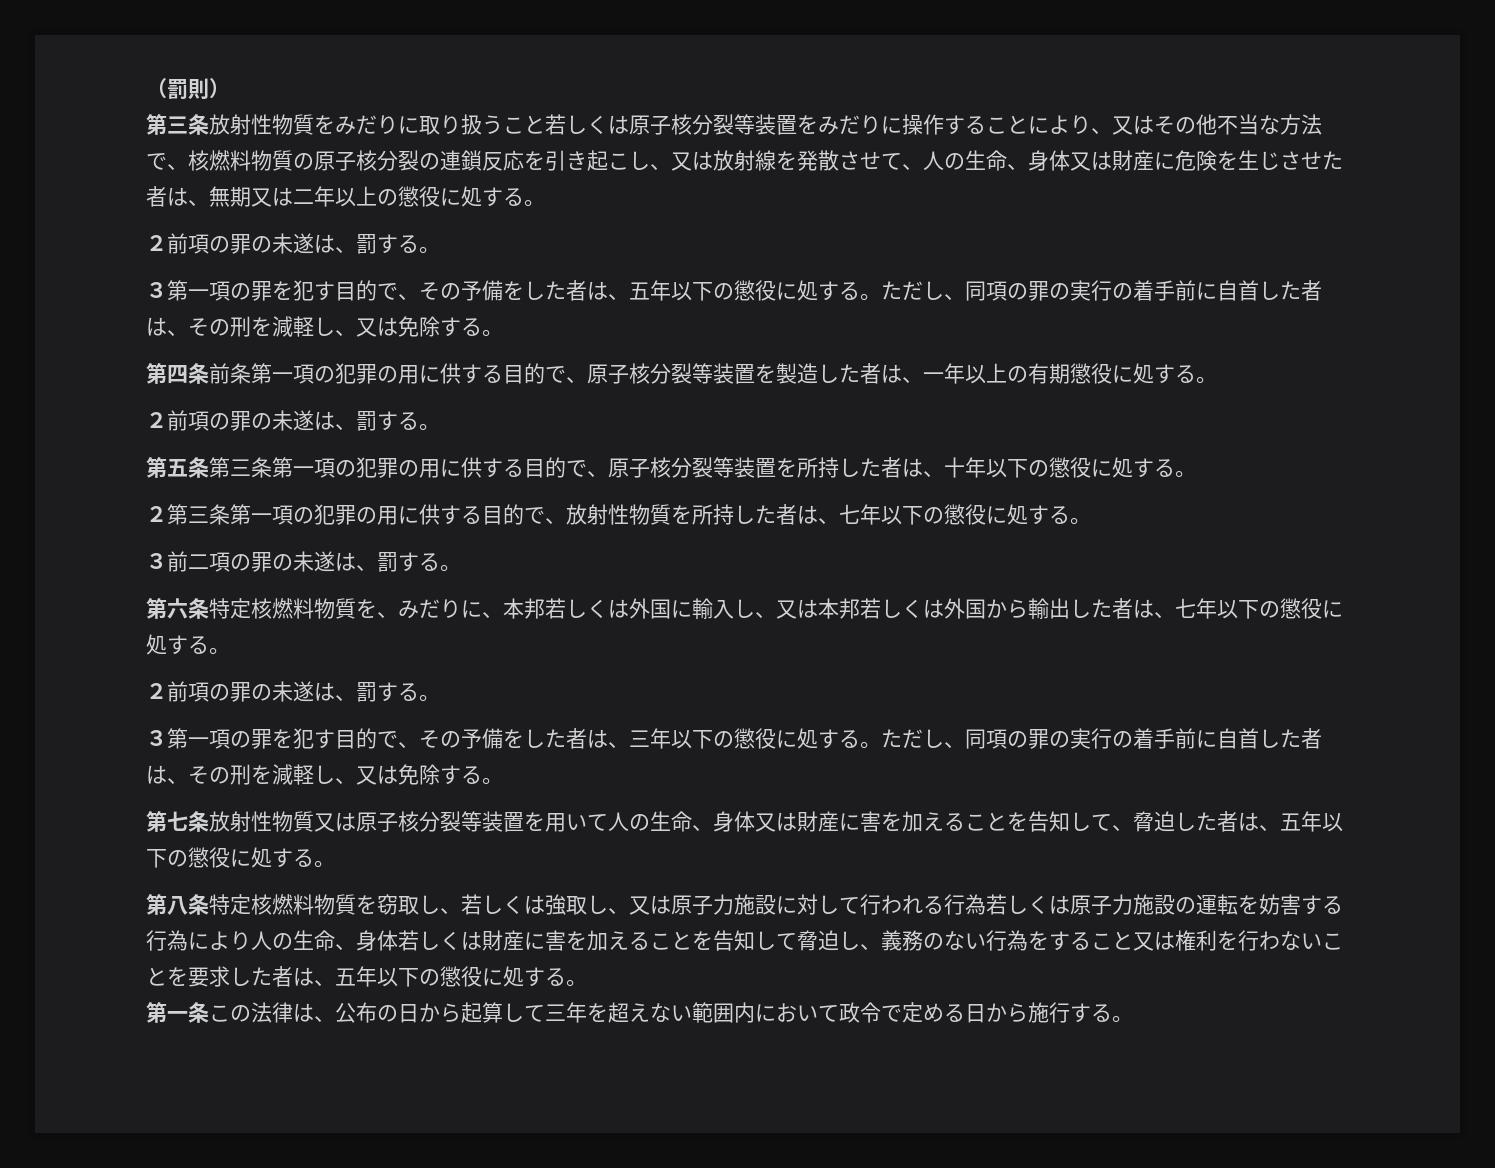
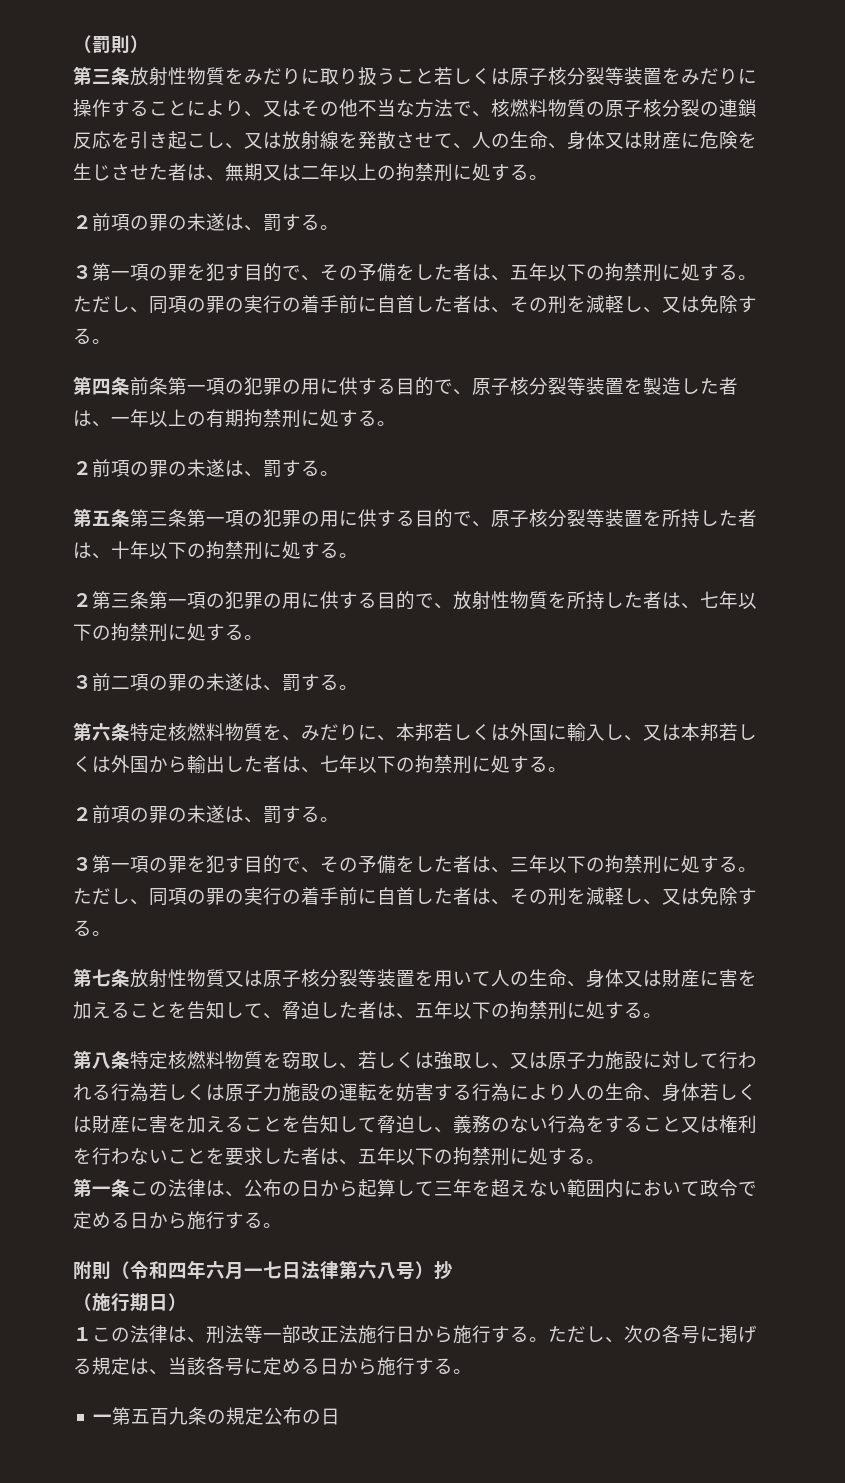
- 第三条放射性物質をみだりに取り扱うこと若しくは原子核分裂等装置をみだりに操作することにより、又はその他不当な方法で、核燃料物質の原子核分裂の連鎖反応を引き起こし、又は放射線を発散させて、人の生命、身体又は財産に危険を生じさせた者は、無期又は二年以上の懲役に処する。
+ 第三条放射性物質をみだりに取り扱うこと若しくは原子核分裂等装置をみだりに操作することにより、又はその他不当な方法で、核燃料物質の原子核分裂の連鎖反応を引き起こし、又は放射線を発散させて、人の生命、身体又は財産に危険を生じさせた者は、無期又は二年以上の拘禁刑に処する。
- ３第一項の罪を犯す目的で、その予備をした者は、五年以下の懲役に処する。
+ ３第一項の罪を犯す目的で、その予備をした者は、五年以下の拘禁刑に処する。
- 第四条前条第一項の犯罪の用に供する目的で、原子核分裂等装置を製造した者は、一年以上の有期懲役に処する。
+ 第四条前条第一項の犯罪の用に供する目的で、原子核分裂等装置を製造した者は、一年以上の有期拘禁刑に処する。
- 第五条第三条第一項の犯罪の用に供する目的で、原子核分裂等装置を所持した者は、十年以下の懲役に処する。
+ 第五条第三条第一項の犯罪の用に供する目的で、原子核分裂等装置を所持した者は、十年以下の拘禁刑に処する。
- ２第三条第一項の犯罪の用に供する目的で、放射性物質を所持した者は、七年以下の懲役に処する。
+ ２第三条第一項の犯罪の用に供する目的で、放射性物質を所持した者は、七年以下の拘禁刑に処する。
- 第六条特定核燃料物質を、みだりに、本邦若しくは外国に輸入し、又は本邦若しくは外国から輸出した者は、七年以下の懲役に処する。
+ 第六条特定核燃料物質を、みだりに、本邦若しくは外国に輸入し、又は本邦若しくは外国から輸出した者は、七年以下の拘禁刑に処する。
- ３第一項の罪を犯す目的で、その予備をした者は、三年以下の懲役に処する。
+ ３第一項の罪を犯す目的で、その予備をした者は、三年以下の拘禁刑に処する。
- 第七条放射性物質又は原子核分裂等装置を用いて人の生命、身体又は財産に害を加えることを告知して、脅迫した者は、五年以下の懲役に処する。
+ 第七条放射性物質又は原子核分裂等装置を用いて人の生命、身体又は財産に害を加えることを告知して、脅迫した者は、五年以下の拘禁刑に処する。
- 第八条特定核燃料物質を窃取し、若しくは強取し、又は原子力施設に対して行われる行為若しくは原子力施設の運転を妨害する行為により人の生命、身体若しくは財産に害を加えることを告知して脅迫し、義務のない行為をすること又は権利を行わないことを要求した者は、五年以下の懲役に処する。
+ 第八条特定核燃料物質を窃取し、若しくは強取し、又は原子力施設に対して行われる行為若しくは原子力施設の運転を妨害する行為により人の生命、身体若しくは財産に害を加えることを告知して脅迫し、義務のない行為をすること又は権利を行わないことを要求した者は、五年以下の拘禁刑に処する。
+ 附則（令和四年六月一七日法律第六八号）抄
+ （施行期日）
+ １この法律は、刑法等一部改正法施行日から施行する。ただし、次の各号に掲げる規定は、当該各号に定める日から施行する。
+ 一第五百九条の規定公布の日

